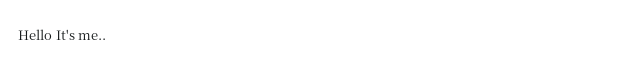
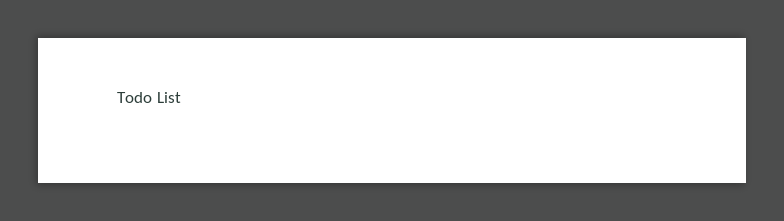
- Hello It's me..
+ Todo List

